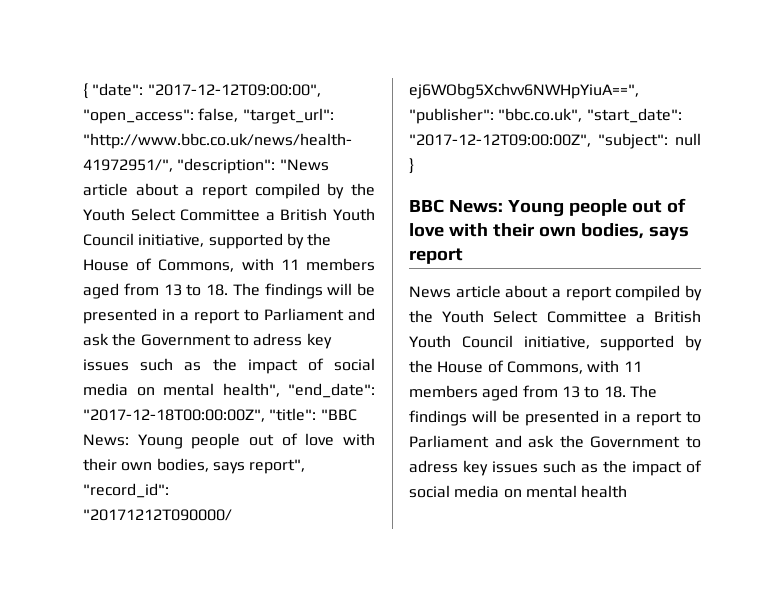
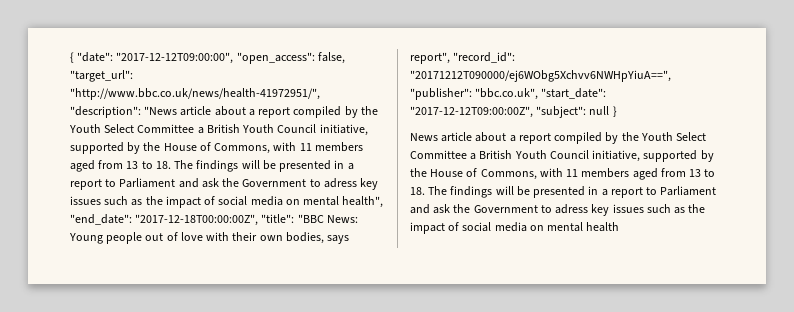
- BBC News: Young people out of love with their own bodies, says report

